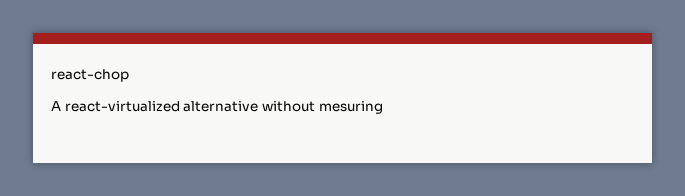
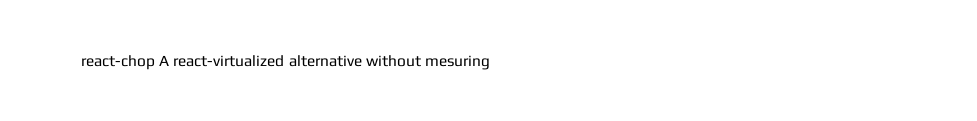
- react-chop
- A react-virtualized alternative without mesuring
+ react-chop A react-virtualized alternative without mesuring

